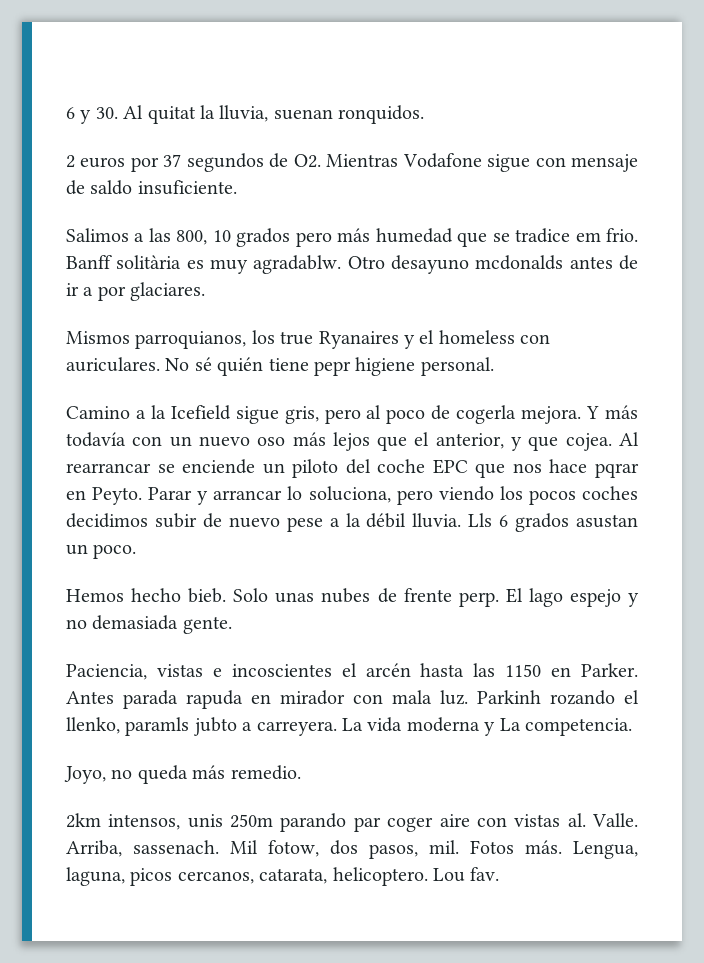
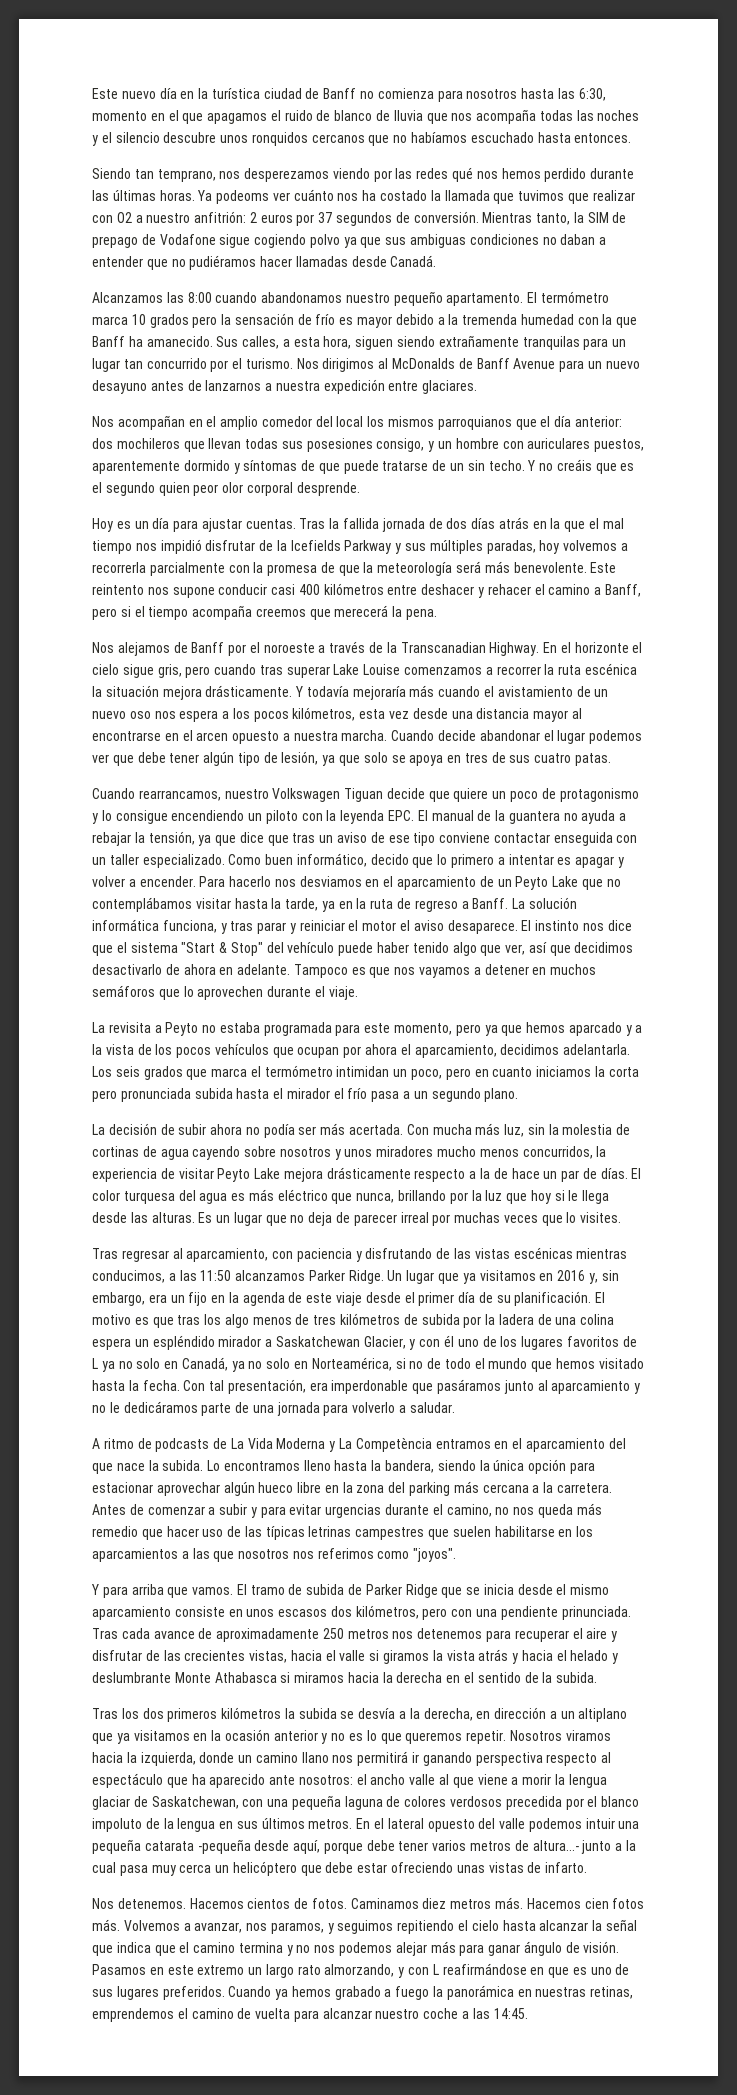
- 6 y 30. Al quitat la lluvia, suenan ronquidos.
- 2 euros por 37 segundos de O2. Mientras Vodafone sigue con mensaje de saldo insuficiente.
- Salimos a las 800, 10 grados pero más humedad que se tradice em frio. Banff solitària es muy agradablw. Otro desayuno mcdonalds antes de ir a por glaciares.
- Mismos parroquianos, los true Ryanaires y el homeless con auriculares. No sé quién tiene pepr higiene personal.
- Camino a la Icefield sigue gris, pero al poco de cogerla mejora. Y más todavía con un nuevo oso más lejos que el anterior, y que cojea. Al rearrancar se enciende un piloto del coche EPC que nos hace pqrar en Peyto. Parar y arrancar lo soluciona, pero viendo los pocos coches decidimos subir de nuevo pese a la débil lluvia. Lls 6 grados asustan un poco.
- Hemos hecho bieb. Solo unas nubes de frente perp. El lago espejo y no demasiada gente.
- Paciencia, vistas e incoscientes el arcén hasta las 1150 en Parker. Antes parada rapuda en mirador con mala luz. Parkinh rozando el llenko, paramls jubto a carreyera. La vida moderna y La competencia.
- Joyo, no queda más remedio.
- 2km intensos, unis 250m parando par coger aire con vistas al. Valle. Arriba, sassenach. Mil fotow, dos pasos, mil. Fotos más. Lengua, laguna, picos cercanos, catarata, helicoptero. Lou fav.
+ Este nuevo día en la turística ciudad de Banff no comienza para nosotros hasta las 6:30, momento en el que apagamos el ruido de blanco de lluvia que nos acompaña todas las noches y el silencio descubre unos ronquidos cercanos que no habíamos escuchado hasta entonces.
+ Siendo tan temprano, nos desperezamos viendo por las redes qué nos hemos perdido durante las últimas horas. Ya podeoms ver cuánto nos ha costado la llamada que tuvimos que realizar con O2 a nuestro anfitrión: 2 euros por 37 segundos de conversión. Mientras tanto, la SIM de prepago de Vodafone sigue cogiendo polvo ya que sus ambiguas condiciones no daban a entender que no pudiéramos hacer llamadas desde Canadá.
+ Alcanzamos las 8:00 cuando abandonamos nuestro pequeño apartamento. El termómetro marca 10 grados pero la sensación de frío es mayor debido a la tremenda humedad con la que Banff ha amanecido. Sus calles, a esta hora, siguen siendo extrañamente tranquilas para un lugar tan concurrido por el turismo. Nos dirigimos al McDonalds de Banff Avenue para un nuevo desayuno antes de lanzarnos a nuestra expedición entre glaciares.
+ Nos acompañan en el amplio comedor del local los mismos parroquianos que el día anterior: dos mochileros que llevan todas sus posesiones consigo, y un hombre con auriculares puestos, aparentemente dormido y síntomas de que puede tratarse de un sin techo. Y no creáis que es el segundo quien peor olor corporal desprende.
+ Hoy es un día para ajustar cuentas. Tras la fallida jornada de dos días atrás en la que el mal tiempo nos impidió disfrutar de la Icefields Parkway y sus múltiples paradas, hoy volvemos a recorrerla parcialmente con la promesa de que la meteorología será más benevolente. Este reintento nos supone conducir casi 400 kilómetros entre deshacer y rehacer el camino a Banff, pero si el tiempo acompaña creemos que merecerá la pena.
+ Nos alejamos de Banff por el noroeste a través de la Transcanadian Highway. En el horizonte el cielo sigue gris, pero cuando tras superar Lake Louise comenzamos a recorrer la ruta escénica la situación mejora drásticamente. Y todavía mejoraría más cuando el avistamiento de un nuevo oso nos espera a los pocos kilómetros, esta vez desde una distancia mayor al encontrarse en el arcen opuesto a nuestra marcha. Cuando decide abandonar el lugar podemos ver que debe tener algún tipo de lesión, ya que solo se apoya en tres de sus cuatro patas.
+ Cuando rearrancamos, nuestro Volkswagen Tiguan decide que quiere un poco de protagonismo y lo consigue encendiendo un piloto con la leyenda EPC. El manual de la guantera no ayuda a rebajar la tensión, ya que dice que tras un aviso de ese tipo conviene contactar enseguida con un taller especializado. Como buen informático, decido que lo primero a intentar es apagar y volver a encender. Para hacerlo nos desviamos en el aparcamiento de un Peyto Lake que no contemplábamos visitar hasta la tarde, ya en la ruta de regreso a Banff. La solución informática funciona, y tras parar y reiniciar el motor el aviso desaparece. El instinto nos dice que el sistema "Start & Stop" del vehículo puede haber tenido algo que ver, así que decidimos desactivarlo de ahora en adelante. Tampoco es que nos vayamos a detener en muchos semáforos que lo aprovechen durante el viaje.
+ La revisita a Peyto no estaba programada para este momento, pero ya que hemos aparcado y a la vista de los pocos vehículos que ocupan por ahora el aparcamiento, decidimos adelantarla. Los seis grados que marca el termómetro intimidan un poco, pero en cuanto iniciamos la corta pero pronunciada subida hasta el mirador el frío pasa a un segundo plano.
+ La decisión de subir ahora no podía ser más acertada. Con mucha más luz, sin la molestia de cortinas de agua cayendo sobre nosotros y unos miradores mucho menos concurridos, la experiencia de visitar Peyto Lake mejora drásticamente respecto a la de hace un par de días. El color turquesa del agua es más eléctrico que nunca, brillando por la luz que hoy si le llega desde las alturas. Es un lugar que no deja de parecer irreal por muchas veces que lo visites.
+ Tras regresar al aparcamiento, con paciencia y disfrutando de las vistas escénicas mientras conducimos, a las 11:50 alcanzamos Parker Ridge. Un lugar que ya visitamos en 2016 y, sin embargo, era un fijo en la agenda de este viaje desde el primer día de su planificación. El motivo es que tras los algo menos de tres kilómetros de subida por la ladera de una colina espera un espléndido mirador a Saskatchewan Glacier, y con él uno de los lugares favoritos de L ya no solo en Canadá, ya no solo en Norteamérica, si no de todo el mundo que hemos visitado hasta la fecha. Con tal presentación, era imperdonable que pasáramos junto al aparcamiento y no le dedicáramos parte de una jornada para volverlo a saludar.
+ A ritmo de podcasts de La Vida Moderna y La Competència entramos en el aparcamiento del que nace la subida. Lo encontramos lleno hasta la bandera, siendo la única opción para estacionar aprovechar algún hueco libre en la zona del parking más cercana a la carretera. Antes de comenzar a subir y para evitar urgencias durante el camino, no nos queda más remedio que hacer uso de las típicas letrinas campestres que suelen habilitarse en los aparcamientos a las que nosotros nos referimos como "joyos".
+ Y para arriba que vamos. El tramo de subida de Parker Ridge que se inicia desde el mismo aparcamiento consiste en unos escasos dos kilómetros, pero con una pendiente prinunciada. Tras cada avance de aproximadamente 250 metros nos detenemos para recuperar el aire y disfrutar de las crecientes vistas, hacia el valle si giramos la vista atrás y hacia el helado y deslumbrante Monte Athabasca si miramos hacia la derecha en el sentido de la subida.
+ Tras los dos primeros kilómetros la subida se desvía a la derecha, en dirección a un altiplano que ya visitamos en la ocasión anterior y no es lo que queremos repetir. Nosotros viramos hacia la izquierda, donde un camino llano nos permitirá ir ganando perspectiva respecto al espectáculo que ha aparecido ante nosotros: el ancho valle al que viene a morir la lengua glaciar de Saskatchewan, con una pequeña laguna de colores verdosos precedida por el blanco impoluto de la lengua en sus últimos metros. En el lateral opuesto del valle podemos intuir una pequeña catarata -pequeña desde aquí, porque debe tener varios metros de altura...- junto a la cual pasa muy cerca un helicóptero que debe estar ofreciendo unas vistas de infarto.
+ Nos detenemos. Hacemos cientos de fotos. Caminamos diez metros más. Hacemos cien fotos más. Volvemos a avanzar, nos paramos, y seguimos repitiendo el cielo hasta alcanzar la señal que indica que el camino termina y no nos podemos alejar más para ganar ángulo de visión. Pasamos en este extremo un largo rato almorzando, y con L reafirmándose en que es uno de sus lugares preferidos. Cuando ya hemos grabado a fuego la panorámica en nuestras retinas, emprendemos el camino de vuelta para alcanzar nuestro coche a las 14:45.

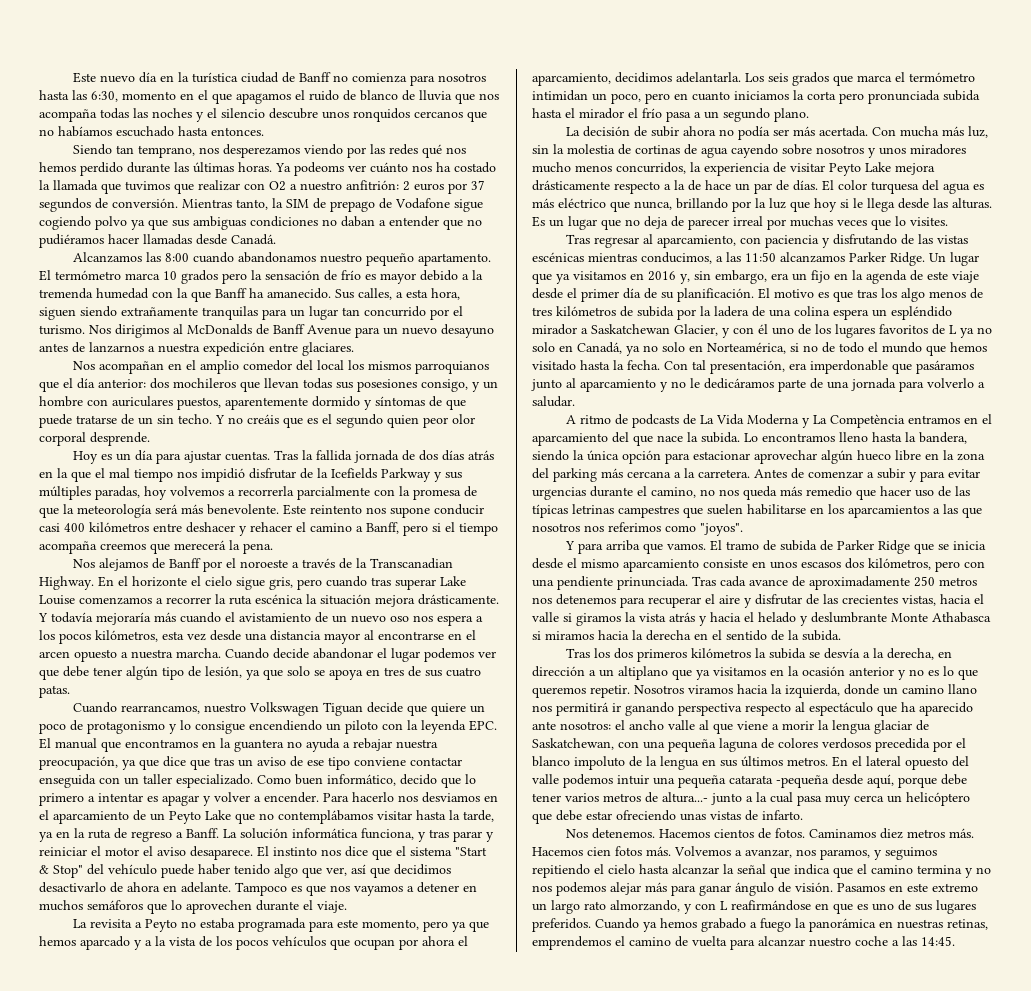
- Cuando rearrancamos, nuestro Volkswagen Tiguan decide que quiere un poco de protagonismo y lo consigue encendiendo un piloto con la leyenda EPC. El manual de la guantera no ayuda a rebajar la tensión, ya que dice que tras un aviso de ese tipo conviene contactar enseguida con un taller especializado.
+ Cuando rearrancamos, nuestro Volkswagen Tiguan decide que quiere un poco de protagonismo y lo consigue encendiendo un piloto con la leyenda EPC. El manual que encontramos en la guantera no ayuda a rebajar nuestra preocupación, ya que dice que tras un aviso de ese tipo conviene contactar enseguida con un taller especializado.

